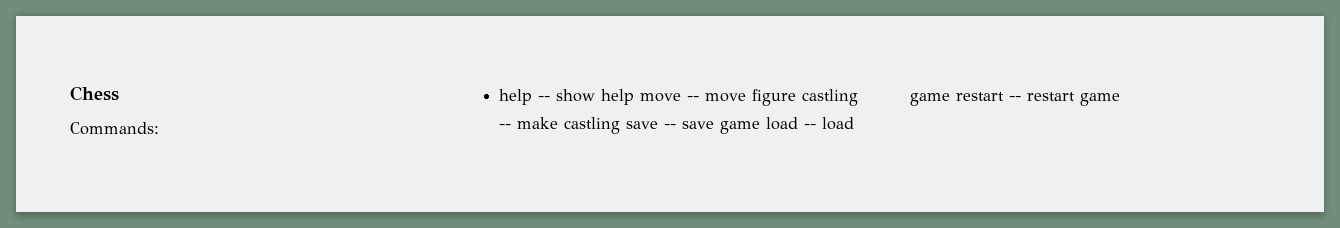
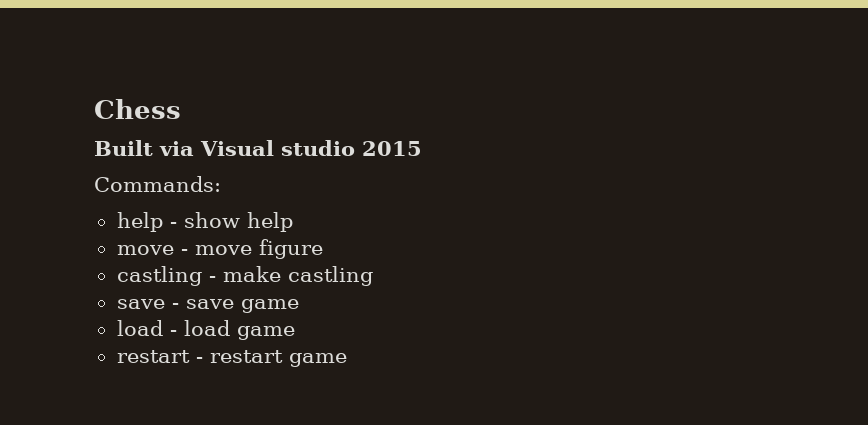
+ Built via Visual studio 2015
- help -- show help move -- move figure castling -- make castling save -- save game load -- load game restart -- restart game
+ help - show help
+ move - move figure
+ castling - make castling
+ save - save game
+ load - load game
+ restart - restart game

